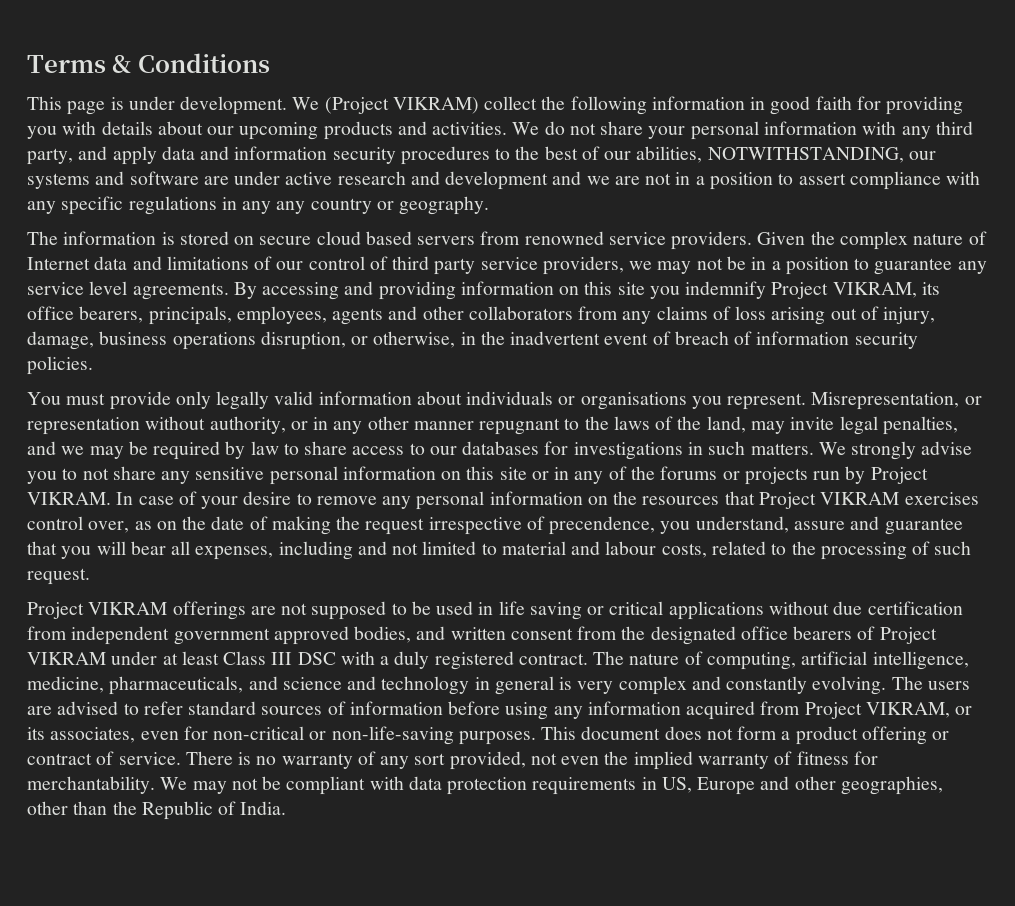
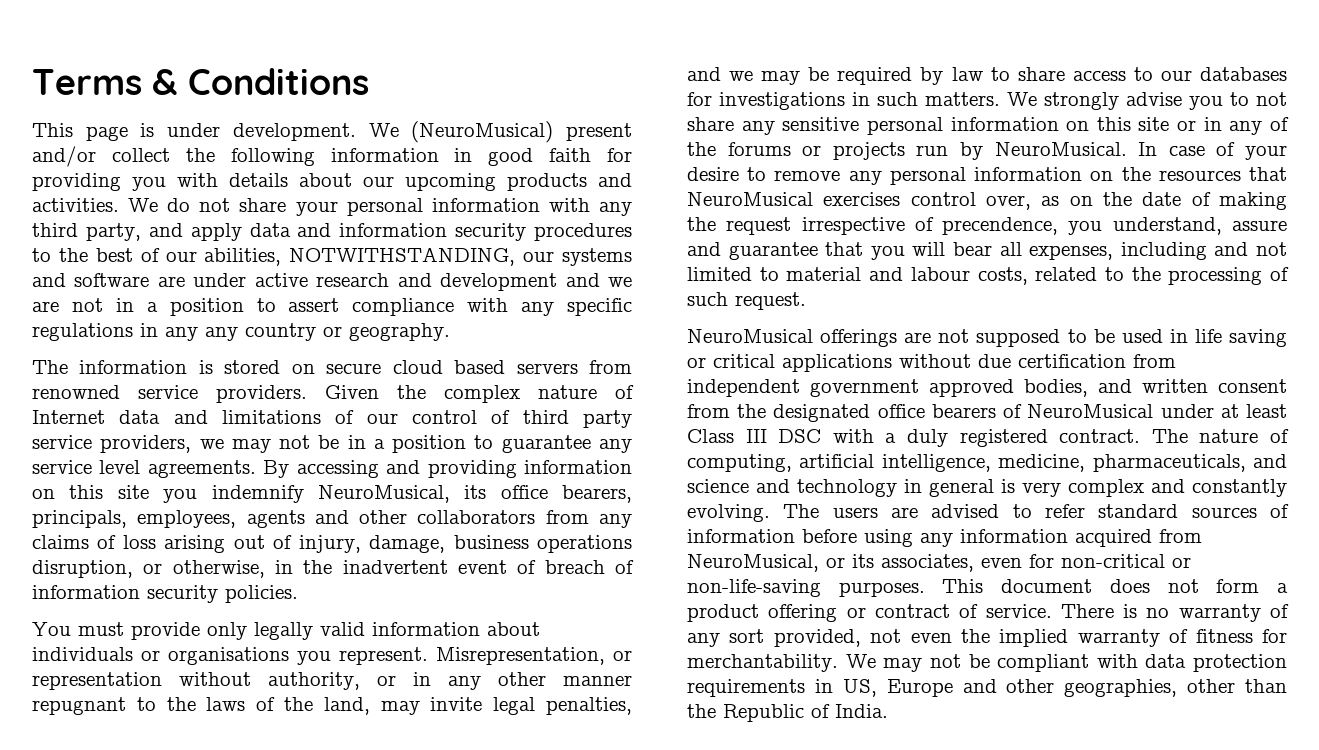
- We (Project VIKRAM) collect the following information in good faith for providing you with details about our upcoming products and activities.
+ We (NeuroMusical) present and/or collect the following information in good faith for providing you with details about our upcoming products and activities.
- By accessing and providing information on this site you indemnify Project VIKRAM, its office bearers, principals, employees, agents and other collaborators from any claims of loss arising out of injury, damage, business operations disruption, or otherwise, in the inadvertent event of breach of information security policies.
+ By accessing and providing information on this site you indemnify NeuroMusical, its office bearers, principals, employees, agents and other collaborators from any claims of loss arising out of injury, damage, business operations disruption, or otherwise, in the inadvertent event of breach of information security policies.
- We strongly advise you to not share any sensitive personal information on this site or in any of the forums or projects run by Project VIKRAM.
+ We strongly advise you to not share any sensitive personal information on this site or in any of the forums or projects run by NeuroMusical.
- In case of your desire to remove any personal information on the resources that Project VIKRAM exercises control over, as on the date of making the request irrespective of precendence, you understand, assure and guarantee that you will bear all expenses, including and not limited to material and labour costs, related to the processing of such request.
+ In case of your desire to remove any personal information on the resources that NeuroMusical exercises control over, as on the date of making the request irrespective of precendence, you understand, assure and guarantee that you will bear all expenses, including and not limited to material and labour costs, related to the processing of such request.
- Project VIKRAM offerings are not supposed to be used in life saving or critical applications without due certification from independent government approved bodies, and written consent from the designated office bearers of Project VIKRAM under at least Class III DSC with a duly registered contract.
+ NeuroMusical offerings are not supposed to be used in life saving or critical applications without due certification from independent government approved bodies, and written consent from the designated office bearers of NeuroMusical under at least Class III DSC with a duly registered contract.
- The users are advised to refer standard sources of information before using any information acquired from Project VIKRAM, or its associates, even for non-critical or non-life-saving purposes.
+ The users are advised to refer standard sources of information before using any information acquired from NeuroMusical, or its associates, even for non-critical or non-life-saving purposes.

